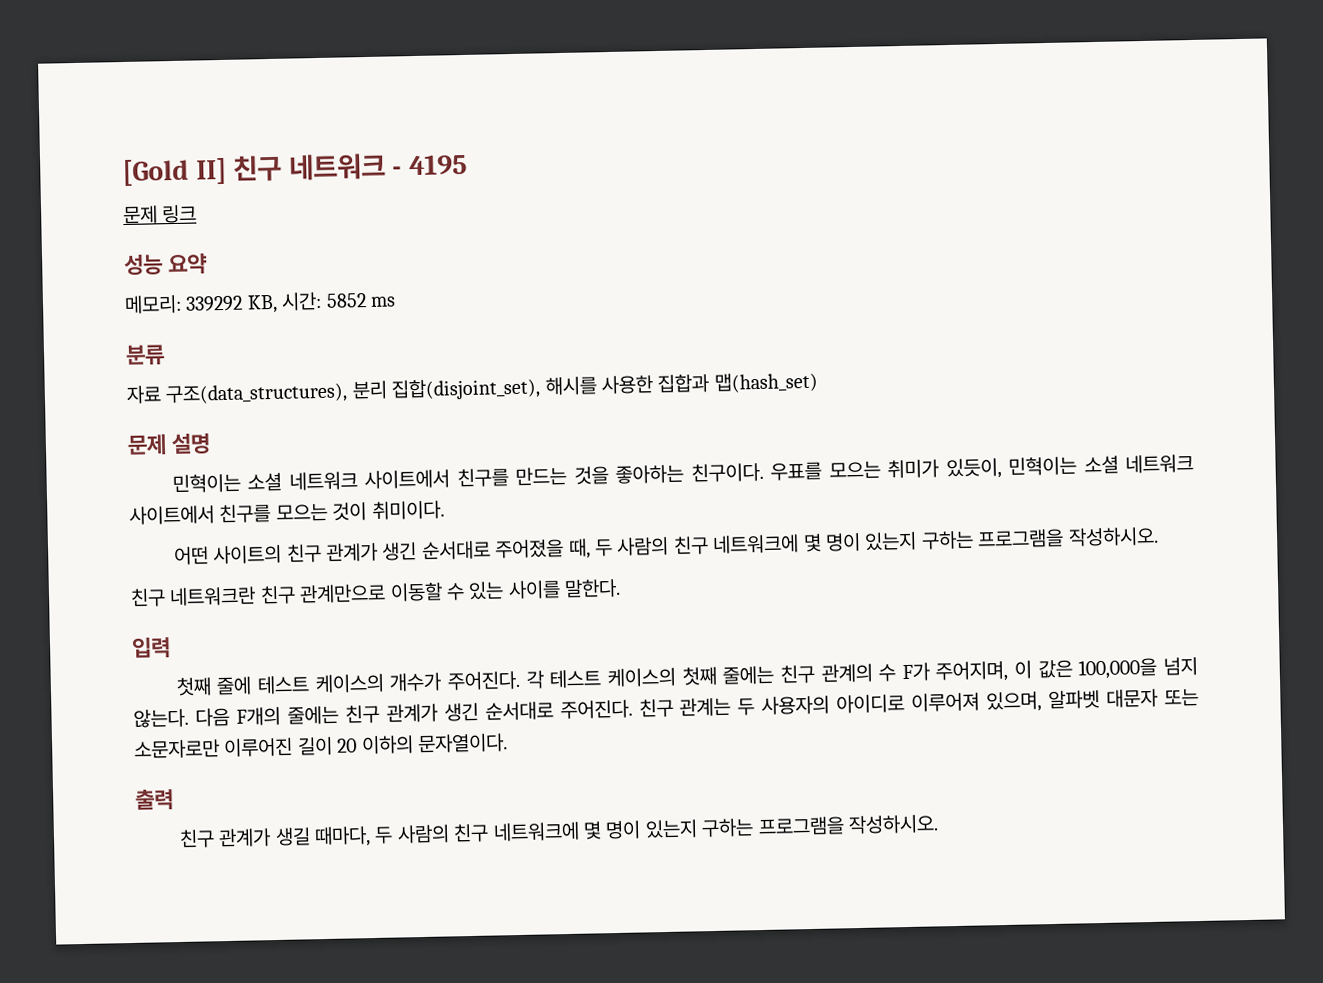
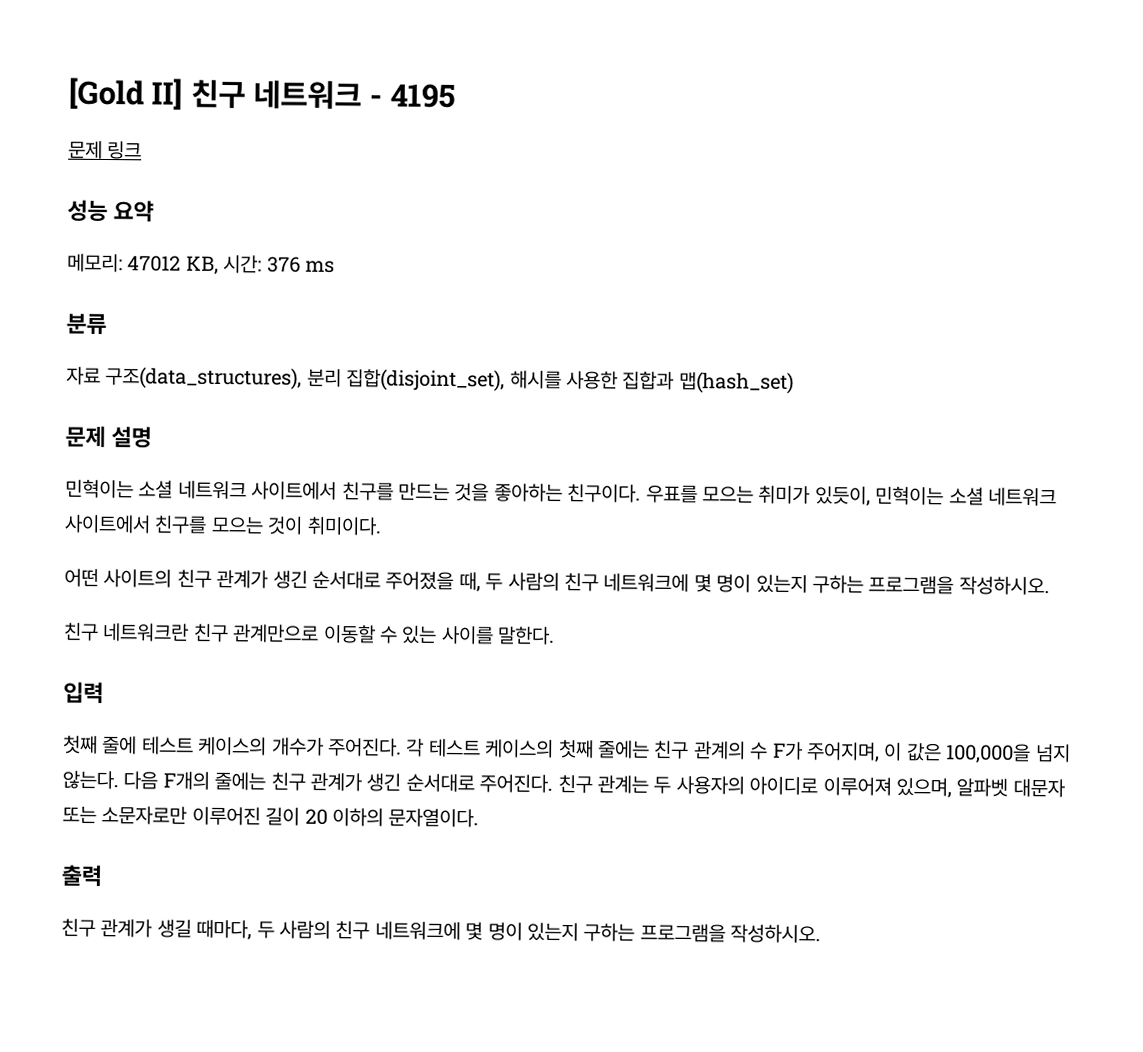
- 메모리: 339292 KB, 시간: 5852 ms
+ 메모리: 47012 KB, 시간: 376 ms

